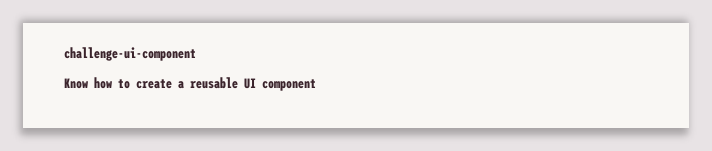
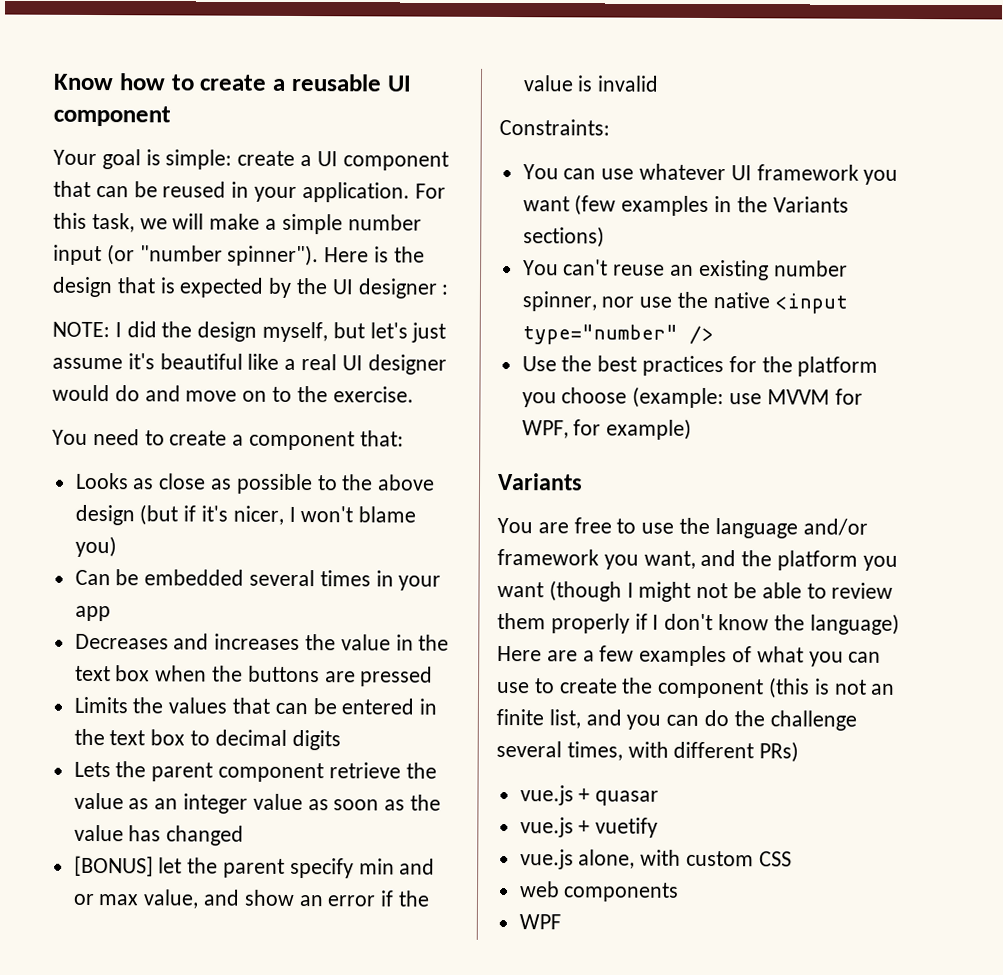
- challenge-ui-component
+ Your goal is simple: create a UI component that can be reused in your application. For this task, we will make a simple number input (or "number spinner"). Here is the design that is expected by the UI designer :
+ NOTE: I did the design myself, but let's just assume it's beautiful like a real UI designer would do and move on to the exercise.
+ You need to create a component that:
+ Looks as close as possible to the above design (but if it's nicer, I won't blame you)
+ Can be embedded several times in your app
+ Decreases and increases the value in the text box when the buttons are pressed
+ Limits the values that can be entered in the text box to decimal digits
+ Lets the parent component retrieve the value as an integer value as soon as the value has changed
+ [BONUS] let the parent specify min and or max value, and show an error if the value is invalid
+ Constraints:
+ You can use whatever UI framework you want (few examples in the Variants sections)
+ You can't reuse an existing number spinner, nor use the native <input type="number" />
+ Use the best practices for the platform you choose (example: use MVVM for WPF, for example)
+ Variants
+ You are free to use the language and/or framework you want, and the platform you want (though I might not be able to review them properly if I don't know the language) Here are a few examples of what you can use to create the component (this is not an finite list, and you can do the challenge several times, with different PRs)
+ vue.js + quasar
+ vue.js + vuetify
+ vue.js alone, with custom CSS
+ web components
+ WPF

